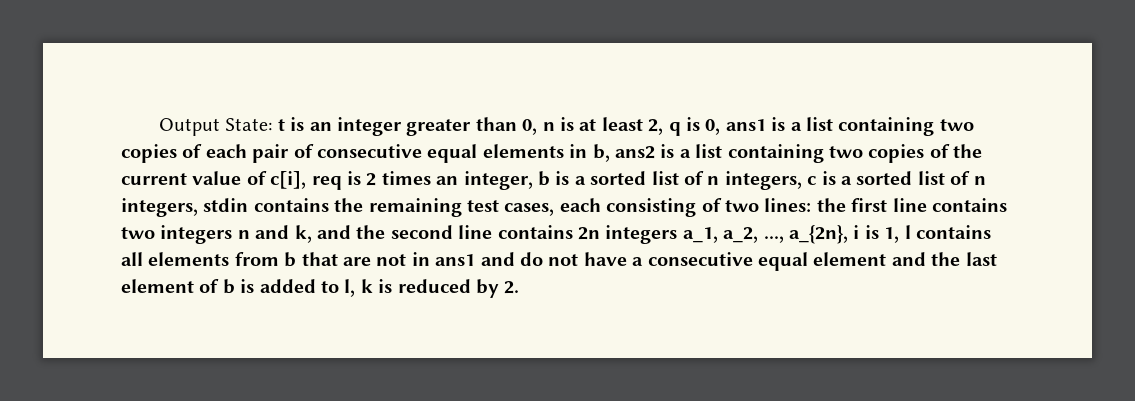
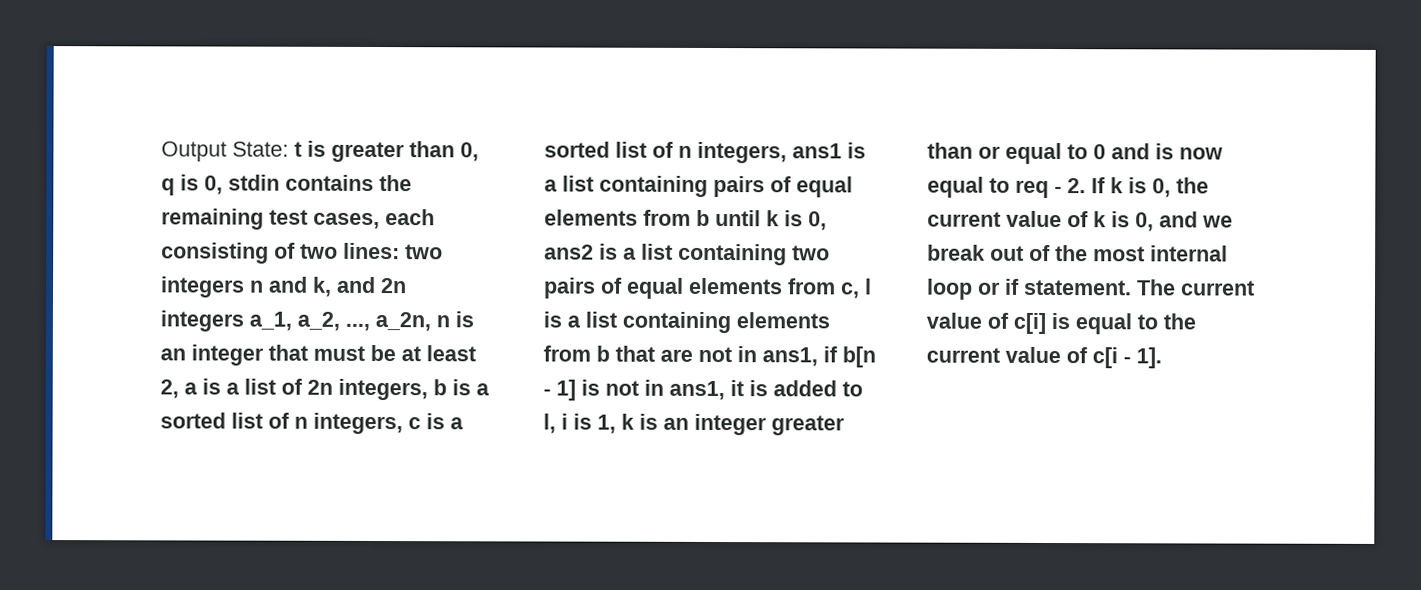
- Output State: t is an integer greater than 0, n is at least 2, q is 0, ans1 is a list containing two copies of each pair of consecutive equal elements in b, ans2 is a list containing two copies of the current value of c[i], req is 2 times an integer, b is a sorted list of n integers, c is a sorted list of n integers, stdin contains the remaining test cases, each consisting of two lines: the first line contains two integers n and k, and the second line contains 2n integers a_1, a_2, ..., a_{2n}, i is 1, l contains all elements from b that are not in ans1 and do not have a consecutive equal element and the last element of b is added to l, k is reduced by 2.
+ Output State: t is greater than 0, q is 0, stdin contains the remaining test cases, each consisting of two lines: two integers n and k, and 2n integers a_1, a_2, ..., a_2n, n is an integer that must be at least 2, a is a list of 2n integers, b is a sorted list of n integers, c is a sorted list of n integers, ans1 is a list containing pairs of equal elements from b until k is 0, ans2 is a list containing two pairs of equal elements from c, l is a list containing elements from b that are not in ans1, if b[n - 1] is not in ans1, it is added to l, i is 1, k is an integer greater than or equal to 0 and is now equal to req - 2. If k is 0, the current value of k is 0, and we break out of the most internal loop or if statement. The current value of c[i] is equal to the current value of c[i - 1].

